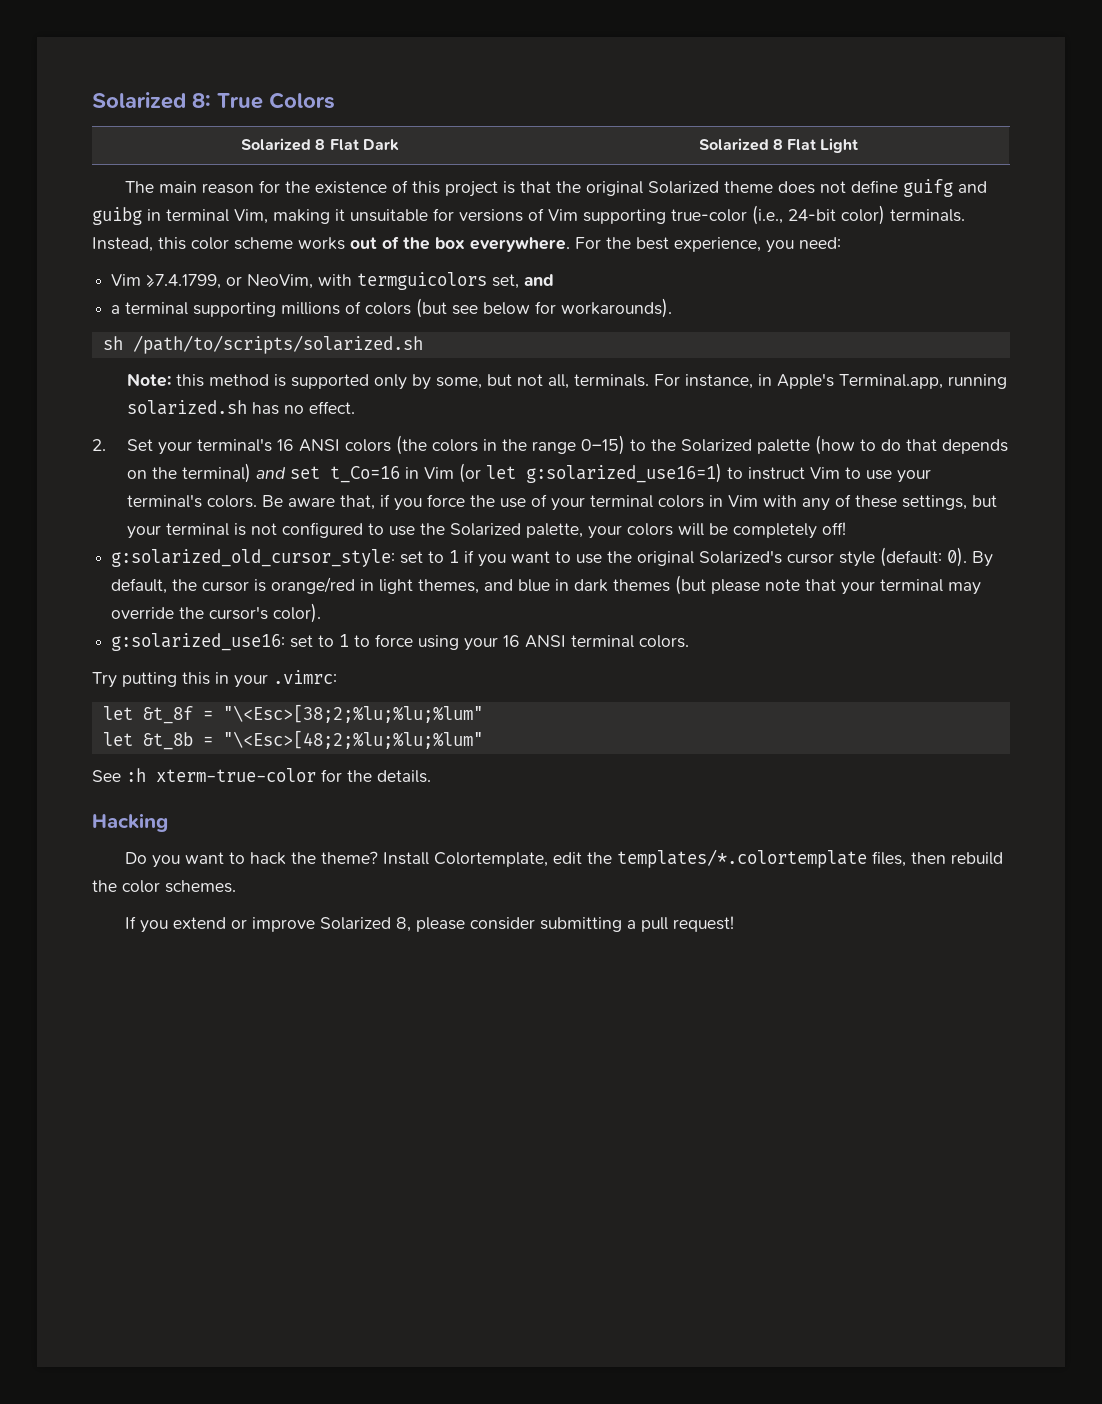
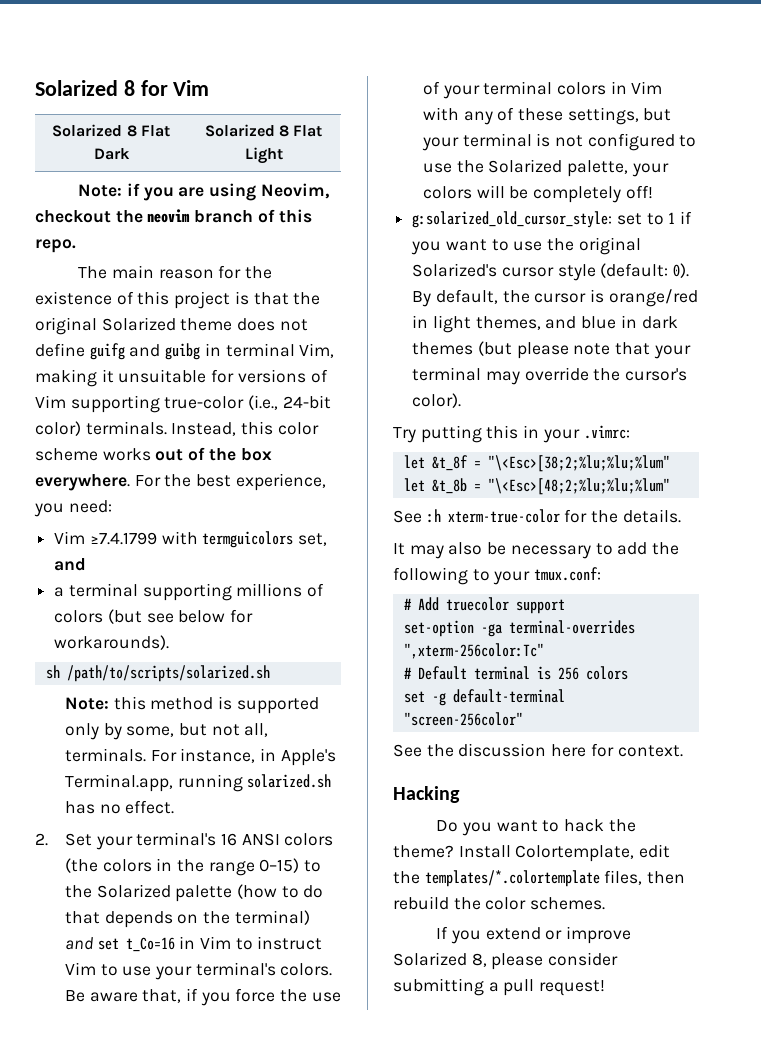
- Solarized 8: True Colors
+ Solarized 8 for Vim
+ Note: if you are using Neovim, checkout the neovim branch of this repo.
- Vim ≥7.4.1799, or NeoVim, with termguicolors set, and
+ Vim ≥7.4.1799 with termguicolors set, and
- 2. Set your terminal's 16 ANSI colors (the colors in the range 0–15) to the Solarized palette (how to do that depends on the terminal) and set t_Co=16 in Vim (or let g:solarized_use16=1) to instruct Vim to use your terminal's colors.
+ 2. Set your terminal's 16 ANSI colors (the colors in the range 0–15) to the Solarized palette (how to do that depends on the terminal) and set t_Co=16 in Vim to instruct Vim to use your terminal's colors.
- g:solarized_use16: set to 1 to force using your 16 ANSI terminal colors.
+ It may also be necessary to add the following to your tmux.conf:
+ # Add truecolor support
+ set-option -ga terminal-overrides ",xterm-256color:Tc"
+ # Default terminal is 256 colors
+ set -g default-terminal "screen-256color"
+ See the discussion here for context.

